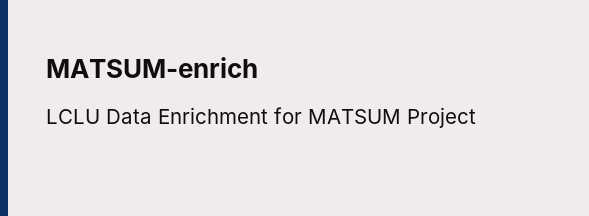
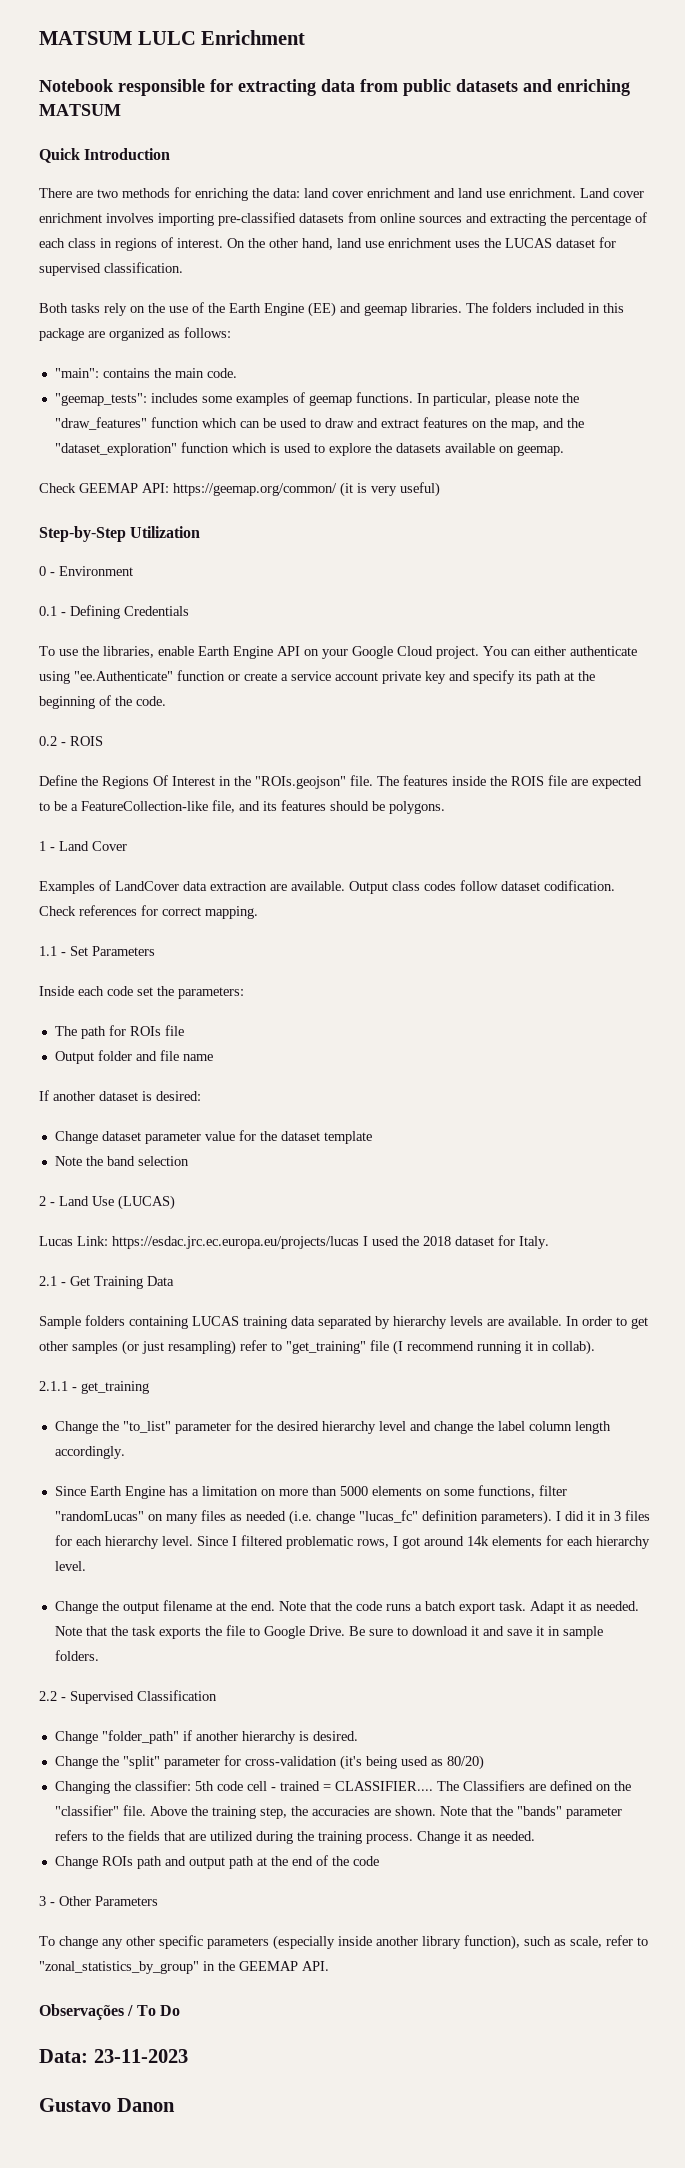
- MATSUM-enrich
- LCLU Data Enrichment for MATSUM Project
+ MATSUM LULC Enrichment
+ Notebook responsible for extracting data from public datasets and enriching MATSUM
+ Quick Introduction
+ There are two methods for enriching the data: land cover enrichment and land use enrichment. Land cover enrichment involves importing pre-classified datasets from online sources and extracting the percentage of each class in regions of interest. On the other hand, land use enrichment uses the LUCAS dataset for supervised classification.
+ Both tasks rely on the use of the Earth Engine (EE) and geemap libraries. The folders included in this package are organized as follows:
+ "main": contains the main code.
+ "geemap_tests": includes some examples of geemap functions. In particular, please note the "draw_features" function which can be used to draw and extract features on the map, and the "dataset_exploration" function which is used to explore the datasets available on geemap.
+ Check GEEMAP API: https://geemap.org/common/ (it is very useful)
+ Step-by-Step Utilization
+ 0 - Environment
+ 0.1 - Defining Credentials
+ To use the libraries, enable Earth Engine API on your Google Cloud project. You can either authenticate using "ee.Authenticate" function or create a service account private key and specify its path at the beginning of the code.
+ 0.2 - ROIS
+ Define the Regions Of Interest in the "ROIs.geojson" file. The features inside the ROIS file are expected to be a FeatureCollection-like file, and its features should be polygons.
+ 1 - Land Cover
+ Examples of LandCover data extraction are available. Output class codes follow dataset codification. Check references for correct mapping.
+ 1.1 - Set Parameters
+ Inside each code set the parameters:
+ The path for ROIs file
+ Output folder and file name
+ If another dataset is desired:
+ Change dataset parameter value for the dataset template
+ Note the band selection
+ 2 - Land Use (LUCAS)
+ Lucas Link: https://esdac.jrc.ec.europa.eu/projects/lucas I used the 2018 dataset for Italy.
+ 2.1 - Get Training Data
+ Sample folders containing LUCAS training data separated by hierarchy levels are available. In order to get other samples (or just resampling) refer to "get_training" file (I recommend running it in collab).
+ 2.1.1 - get_training
+ Change the "to_list" parameter for the desired hierarchy level and change the label column length accordingly.
+ Since Earth Engine has a limitation on more than 5000 elements on some functions, filter "randomLucas" on many files as needed (i.e. change "lucas_fc" definition parameters). I did it in 3 files for each hierarchy level. Since I filtered problematic rows, I got around 14k elements for each hierarchy level.
+ Change the output filename at the end. Note that the code runs a batch export task. Adapt it as needed. Note that the task exports the file to Google Drive. Be sure to download it and save it in sample folders.
+ 2.2 - Supervised Classification
+ Change "folder_path" if another hierarchy is desired.
+ Change the "split" parameter for cross-validation (it's being used as 80/20)
+ Changing the classifier: 5th code cell - trained = CLASSIFIER.... The Classifiers are defined on the "classifier" file. Above the training step, the accuracies are shown. Note that the "bands" parameter refers to the fields that are utilized during the training process. Change it as needed.
+ Change ROIs path and output path at the end of the code
+ 3 - Other Parameters
+ To change any other specific parameters (especially inside another library function), such as scale, refer to "zonal_statistics_by_group" in the GEEMAP API.
+ Observações / To Do
+ Data: 23-11-2023
+ Gustavo Danon

